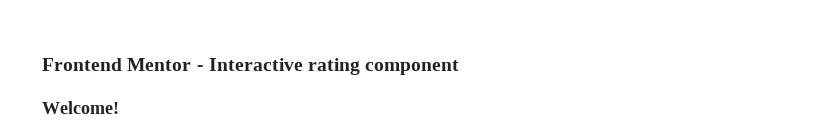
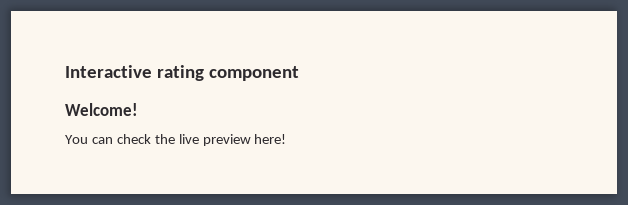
- Frontend Mentor - Interactive rating component
+ Interactive rating component
+ You can check the live preview here!

